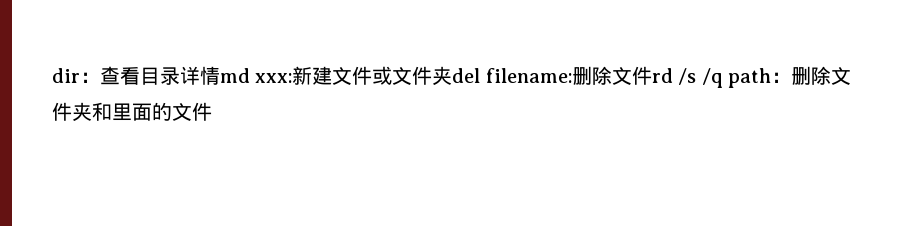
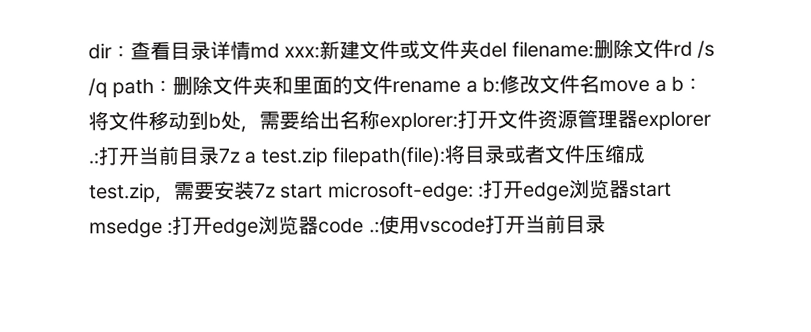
- dir：查看目录详情md xxx:新建文件或文件夹del filename:删除文件rd /s /q path：删除文件夹和里面的文件
+ dir：查看目录详情md xxx:新建文件或文件夹del filename:删除文件rd /s /q path：删除文件夹和里面的文件rename a b:修改文件名move a b：将文件移动到b处，需要给出名称explorer:打开文件资源管理器explorer .:打开当前目录7z a test.zip filepath(file):将目录或者文件压缩成test.zip，需要安装7z start microsoft-edge: :打开edge浏览器start msedge :打开edge浏览器code .:使用vscode打开当前目录

